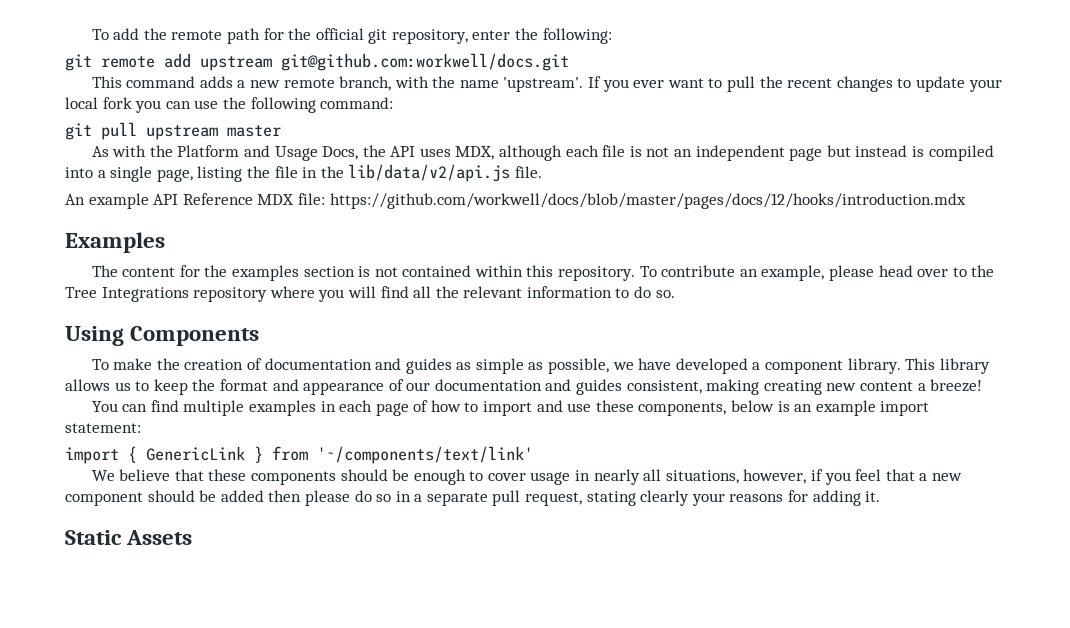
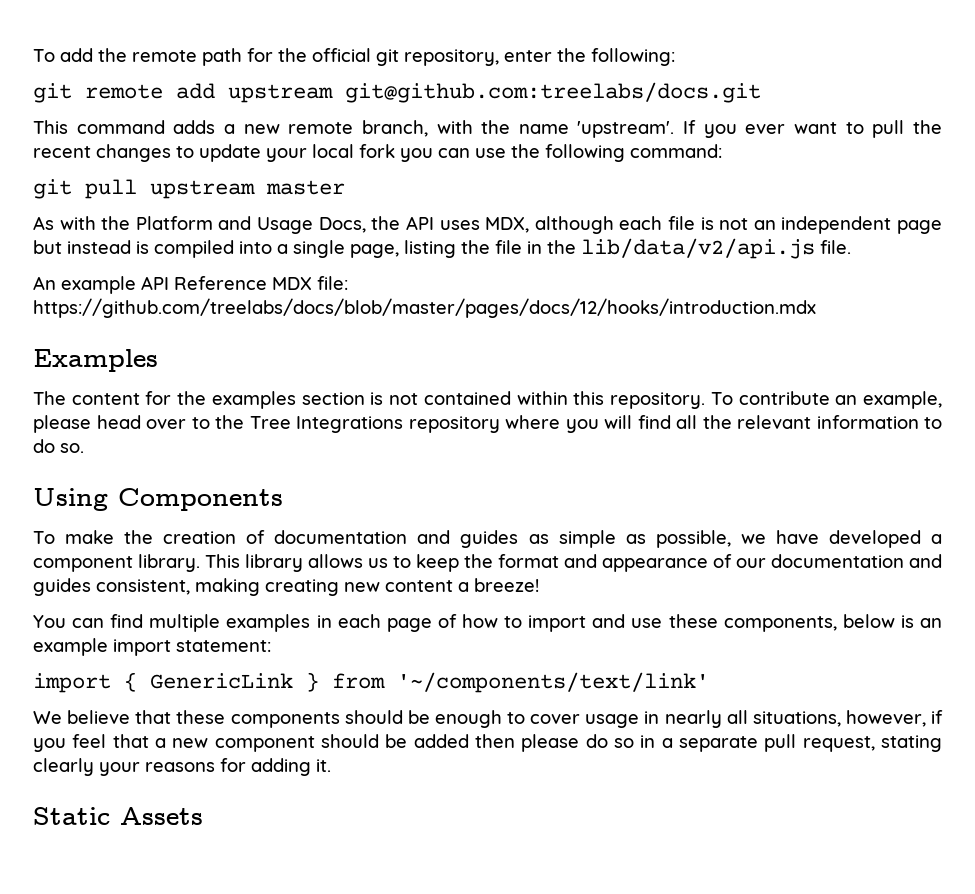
- git remote add upstream git@github.com:workwell/docs.git
+ git remote add upstream git@github.com:treelabs/docs.git
- An example API Reference MDX file: https://github.com/workwell/docs/blob/master/pages/docs/12/hooks/introduction.mdx
+ An example API Reference MDX file: https://github.com/treelabs/docs/blob/master/pages/docs/12/hooks/introduction.mdx

